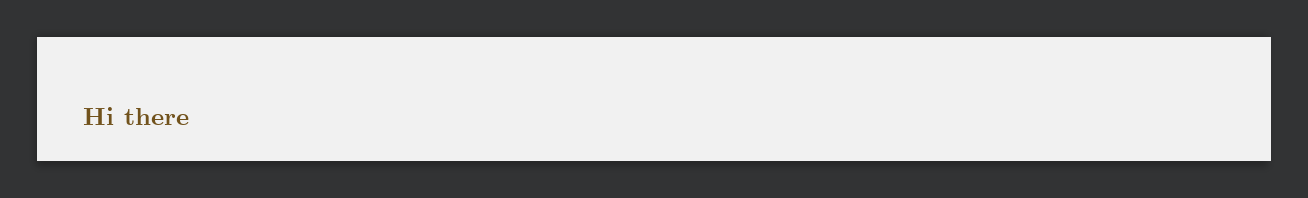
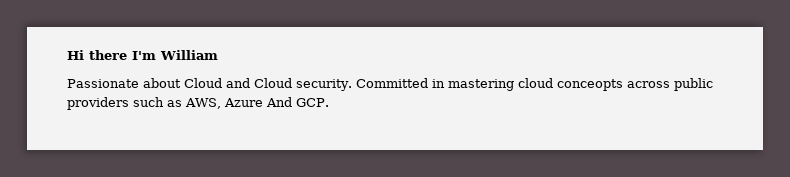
- Hi there
+ Hi there I'm William
+ Passionate about Cloud and Cloud security. Committed in mastering cloud conceopts across public providers such as AWS, Azure And GCP.

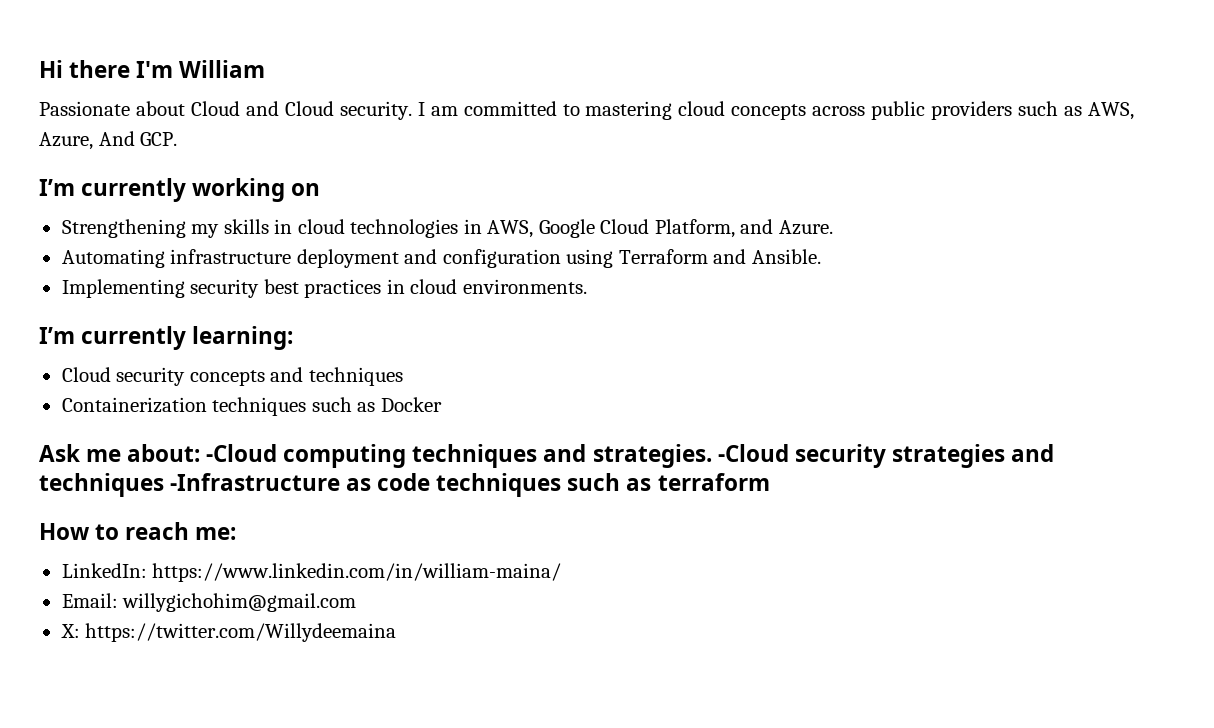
- Committed in mastering cloud conceopts across public providers such as AWS, Azure And GCP.
+ I am committed to mastering cloud concepts across public providers such as AWS, Azure, And GCP.
+ I’m currently working on
+ Strengthening my skills in cloud technologies in AWS, Google Cloud Platform, and Azure.
+ Automating infrastructure deployment and configuration using Terraform and Ansible.
+ Implementing security best practices in cloud environments.
+ I’m currently learning:
+ Cloud security concepts and techniques
+ Containerization techniques such as Docker
+ Ask me about: -Cloud computing techniques and strategies. -Cloud security strategies and techniques -Infrastructure as code techniques such as terraform
+ How to reach me:
+ LinkedIn: https://www.linkedin.com/in/william-maina/
+ Email: willygichohim@gmail.com
+ X: https://twitter.com/Willydeemaina

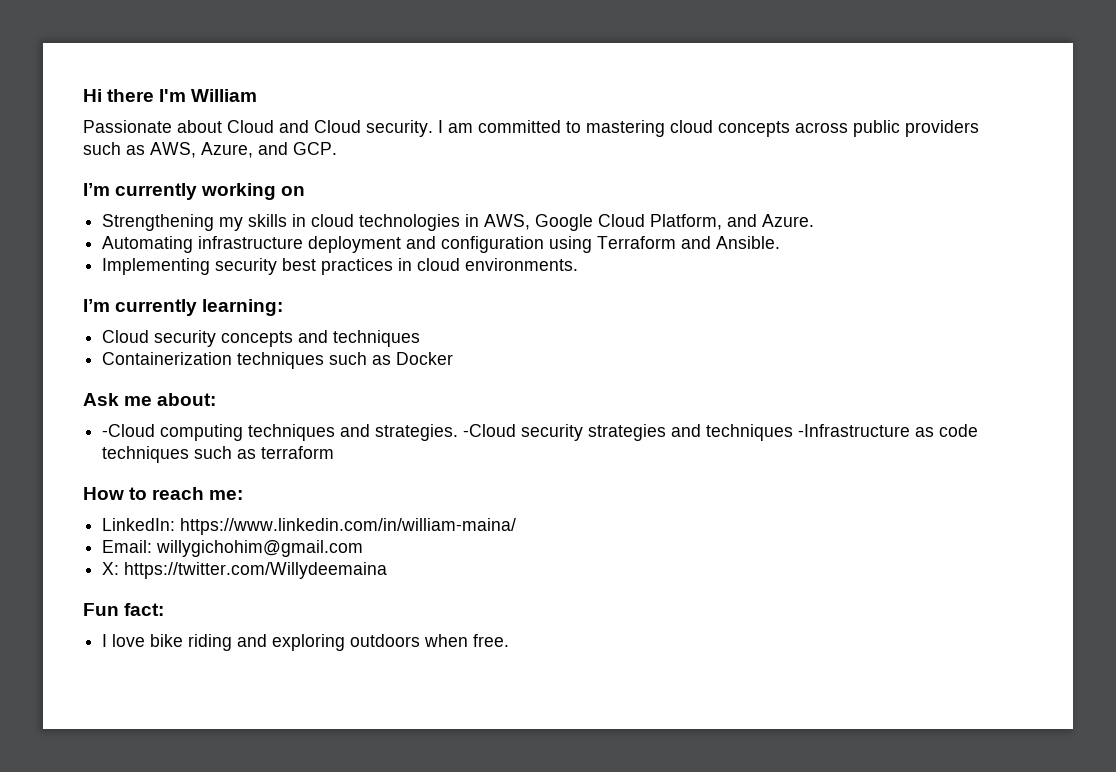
- I am committed to mastering cloud concepts across public providers such as AWS, Azure, And GCP.
+ I am committed to mastering cloud concepts across public providers such as AWS, Azure, and GCP.
- Ask me about: -Cloud computing techniques and strategies.
+ Ask me about:
+ -Cloud computing techniques and strategies.
+ Fun fact:
+ I love bike riding and exploring outdoors when free.

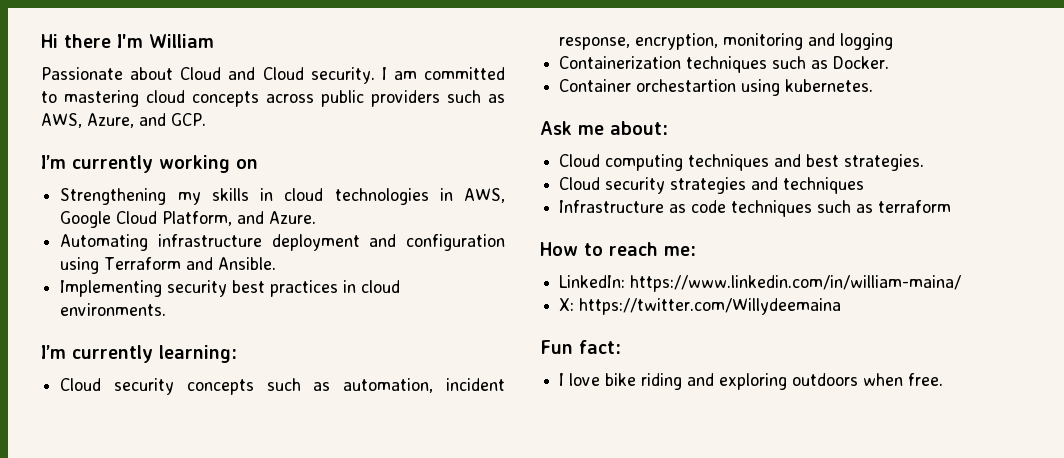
- Cloud security concepts and techniques
+ Cloud security concepts such as automation, incident response, encryption, monitoring and logging
- Containerization techniques such as Docker
+ Containerization techniques such as Docker.
+ Container orchestartion using kubernetes.
- -Cloud computing techniques and strategies. -Cloud security strategies and techniques -Infrastructure as code techniques such as terraform
+ Cloud computing techniques and best strategies.
+ Cloud security strategies and techniques
+ Infrastructure as code techniques such as terraform
- Email: willygichohim@gmail.com

